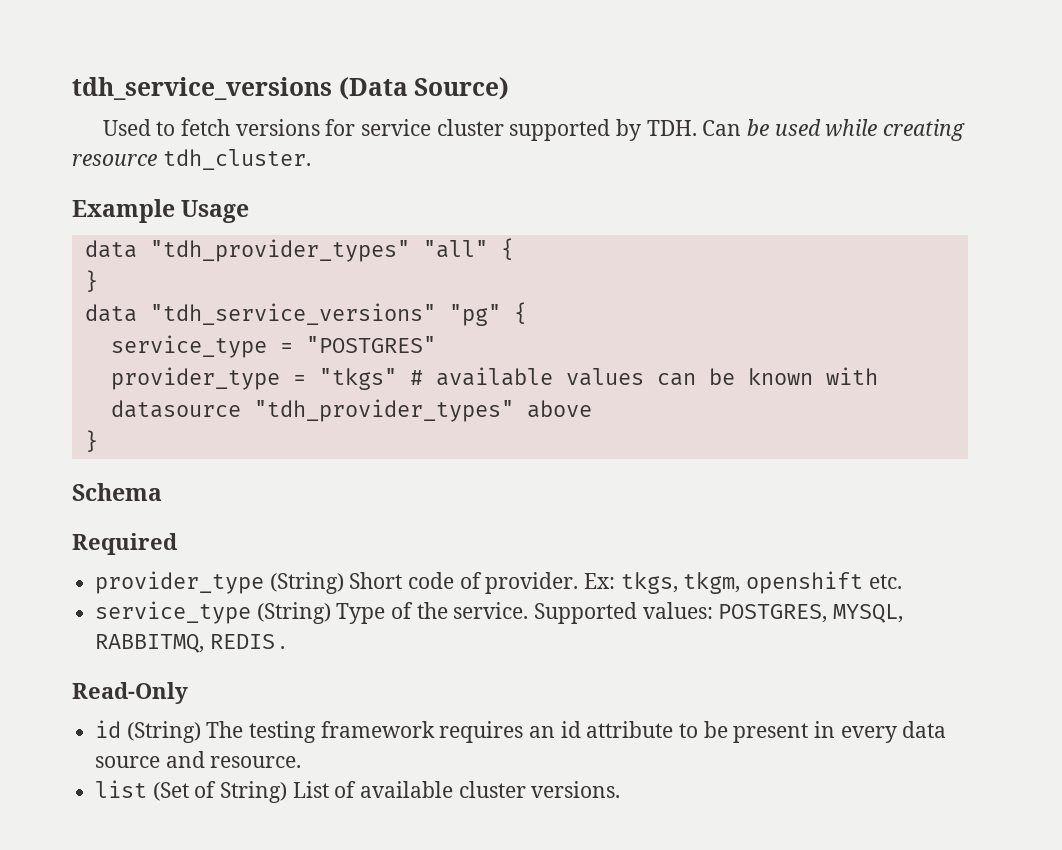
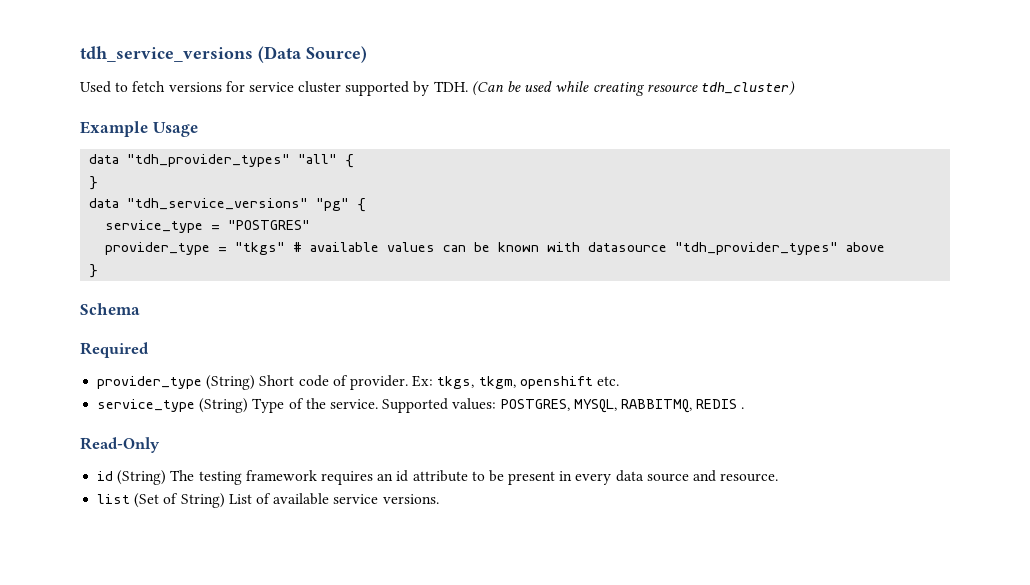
- Used to fetch versions for service cluster supported by TDH. Can be used while creating resource tdh_cluster.
+ Used to fetch versions for service cluster supported by TDH. (Can be used while creating resource tdh_cluster)
- list (Set of String) List of available cluster versions.
+ list (Set of String) List of available service versions.

